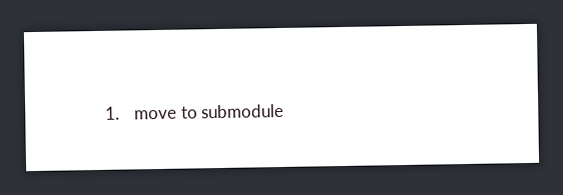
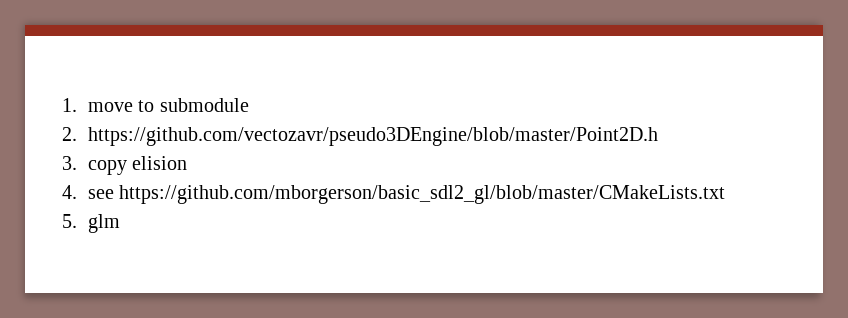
+ 2. https://github.com/vectozavr/pseudo3DEngine/blob/master/Point2D.h
+ 3. copy elision
+ 4. see https://github.com/mborgerson/basic_sdl2_gl/blob/master/CMakeLists.txt
+ 5. glm

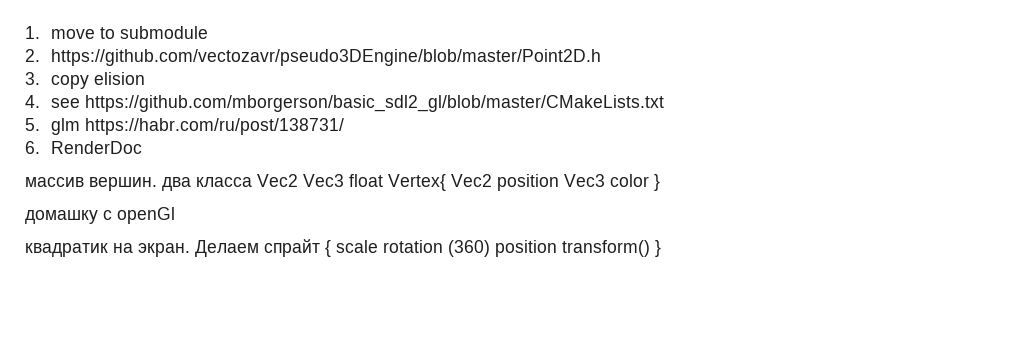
- 5. glm
+ 5. glm https://habr.com/ru/post/138731/
+ 6. RenderDoc
+ массив вершин. два класса Vec2 Vec3 float Vertex{ Vec2 position Vec3 color }
+ домашку с openGl
+ квадратик на экран. Делаем спрайт { scale rotation (360) position transform() }

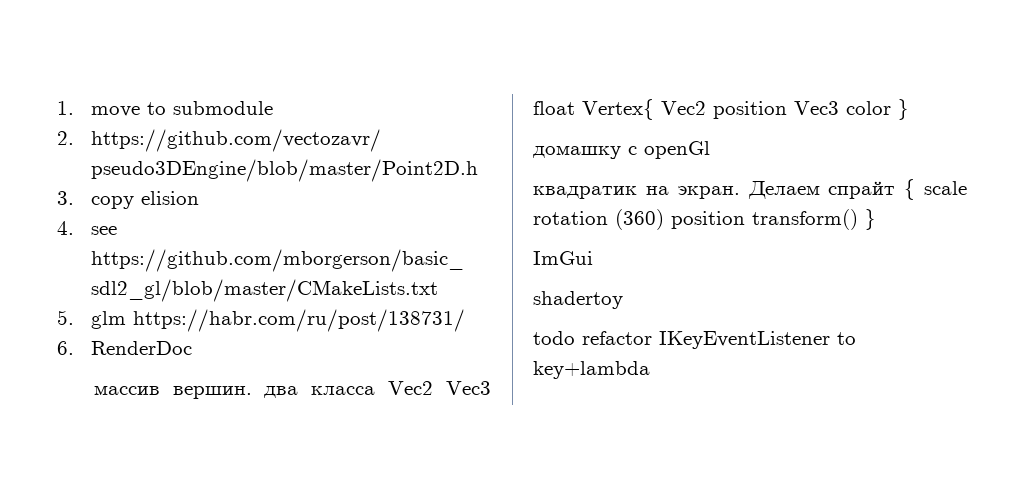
+ ImGui
+ shadertoy
+ todo refactor IKeyEventListener to key+lambda

